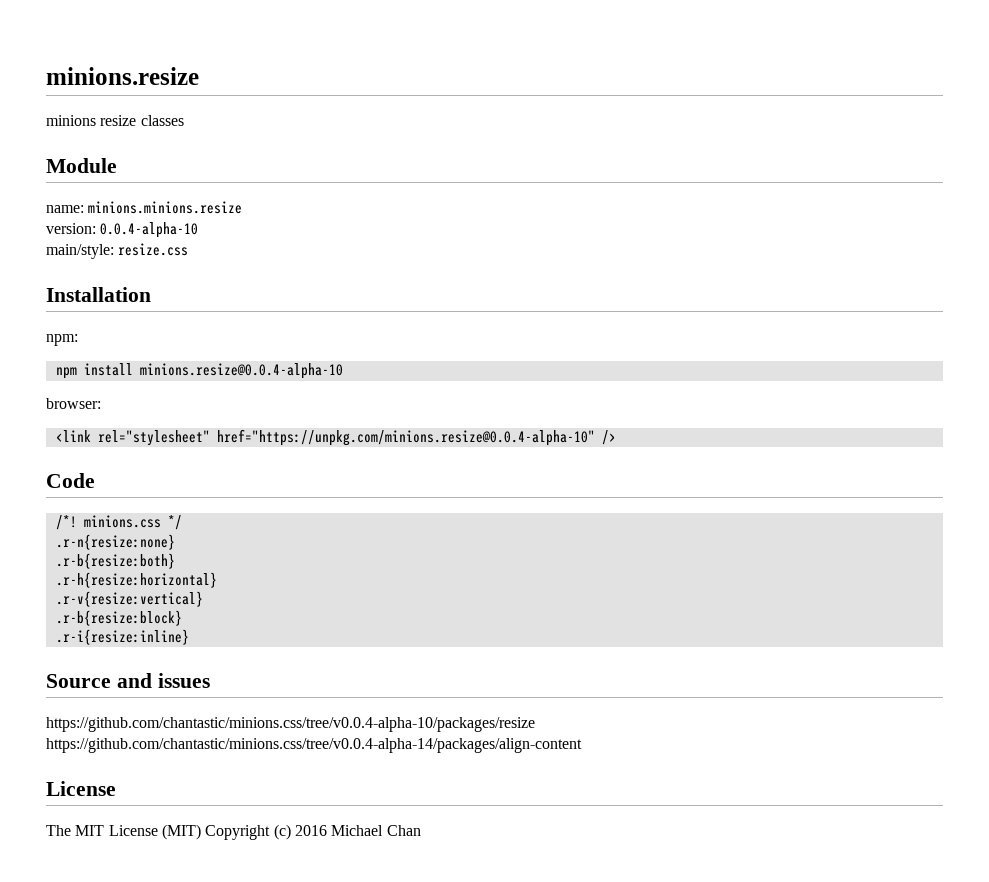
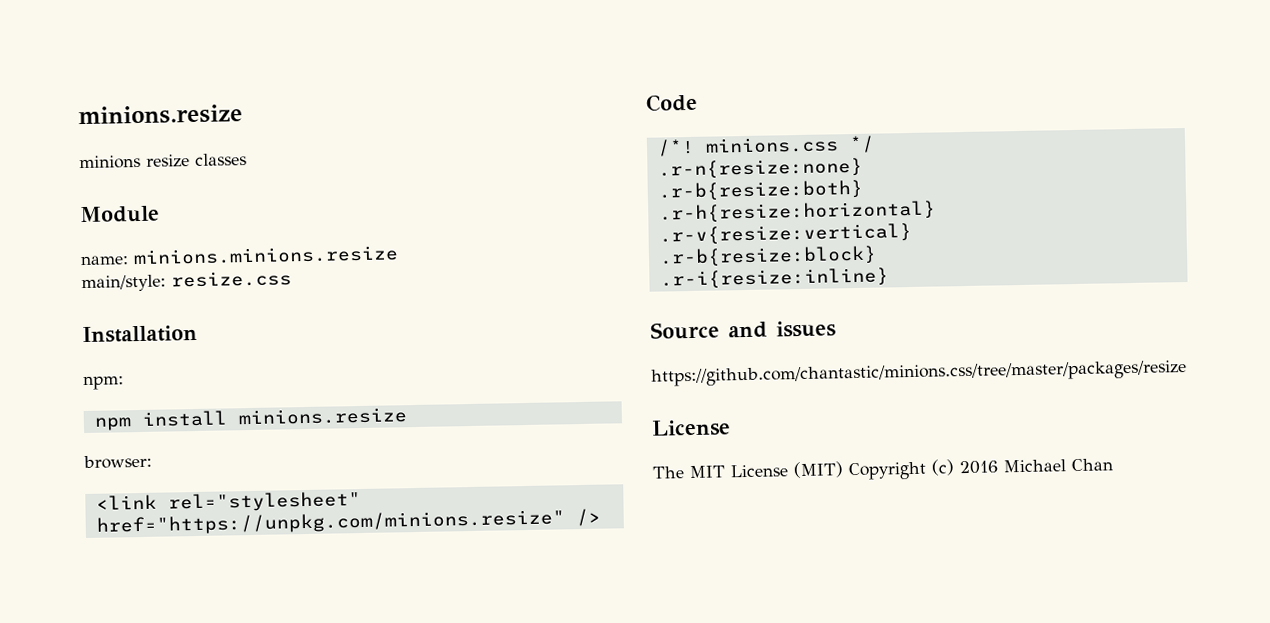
- version: 0.0.4-alpha-10
- npm install minions.resize@0.0.4-alpha-10
+ npm install minions.resize
- <link rel="stylesheet" href="https://unpkg.com/minions.resize@0.0.4-alpha-10" />
+ <link rel="stylesheet" href="https://unpkg.com/minions.resize" />
- https://github.com/chantastic/minions.css/tree/v0.0.4-alpha-10/packages/resize https://github.com/chantastic/minions.css/tree/v0.0.4-alpha-14/packages/align-content
+ https://github.com/chantastic/minions.css/tree/master/packages/resize

